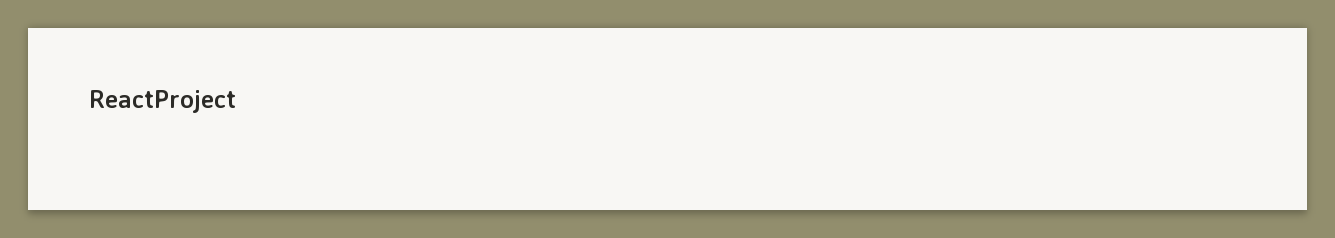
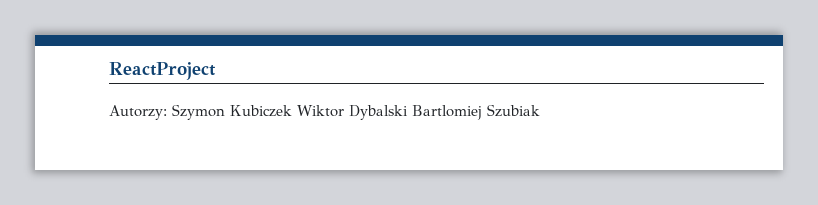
+ Autorzy: Szymon Kubiczek Wiktor Dybalski Bartlomiej Szubiak

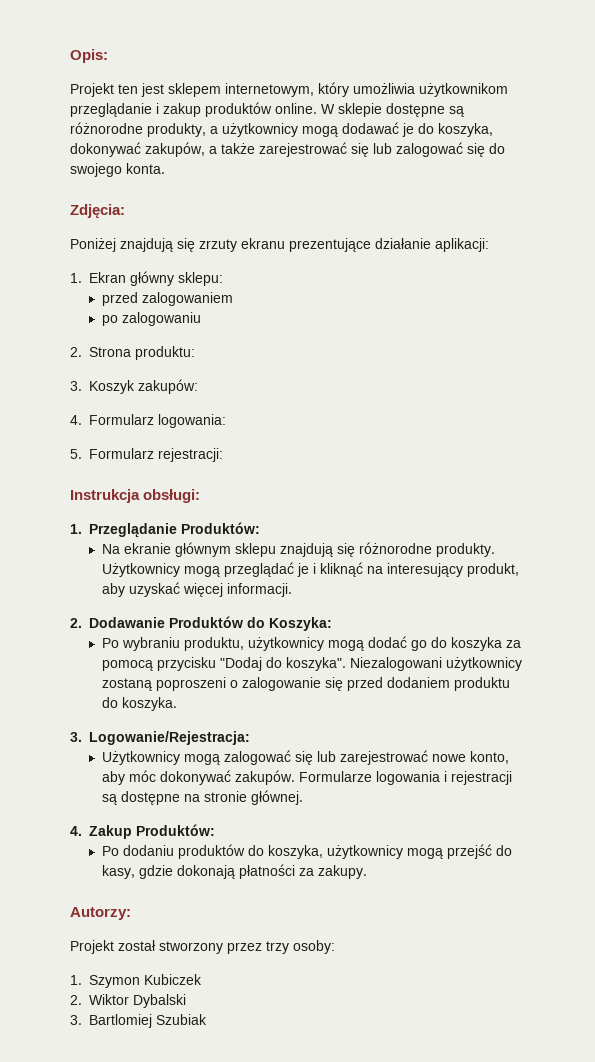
- ReactProject
- Autorzy: Szymon Kubiczek Wiktor Dybalski Bartlomiej Szubiak
+ Opis:
+ Projekt ten jest sklepem internetowym, który umożliwia użytkownikom przeglądanie i zakup produktów online. W sklepie dostępne są różnorodne produkty, a użytkownicy mogą dodawać je do koszyka, dokonywać zakupów, a także zarejestrować się lub zalogować się do swojego konta.
+ Zdjęcia:
+ Poniżej znajdują się zrzuty ekranu prezentujące działanie aplikacji:
+ 1. Ekran główny sklepu:
+ przed zalogowaniem
+ po zalogowaniu
+ 2. Strona produktu:
+ 3. Koszyk zakupów:
+ 4. Formularz logowania:
+ 5. Formularz rejestracji:
+ Instrukcja obsługi:
+ 1. Przeglądanie Produktów:
+ Na ekranie głównym sklepu znajdują się różnorodne produkty. Użytkownicy mogą przeglądać je i kliknąć na interesujący produkt, aby uzyskać więcej informacji.
+ 2. Dodawanie Produktów do Koszyka:
+ Po wybraniu produktu, użytkownicy mogą dodać go do koszyka za pomocą przycisku "Dodaj do koszyka". Niezalogowani użytkownicy zostaną poproszeni o zalogowanie się przed dodaniem produktu do koszyka.
+ 3. Logowanie/Rejestracja:
+ Użytkownicy mogą zalogować się lub zarejestrować nowe konto, aby móc dokonywać zakupów. Formularze logowania i rejestracji są dostępne na stronie głównej.
+ 4. Zakup Produktów:
+ Po dodaniu produktów do koszyka, użytkownicy mogą przejść do kasy, gdzie dokonają płatności za zakupy.
+ Autorzy:
+ Projekt został stworzony przez trzy osoby:
+ 1. Szymon Kubiczek
+ 2. Wiktor Dybalski
+ 3. Bartlomiej Szubiak

